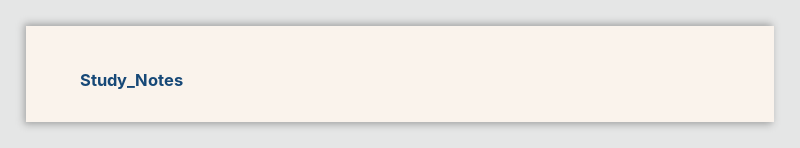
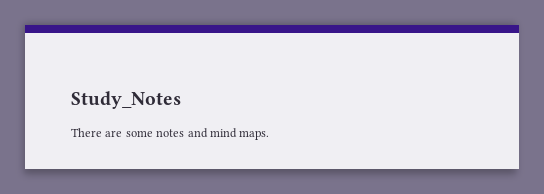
+ There are some notes and mind maps.

